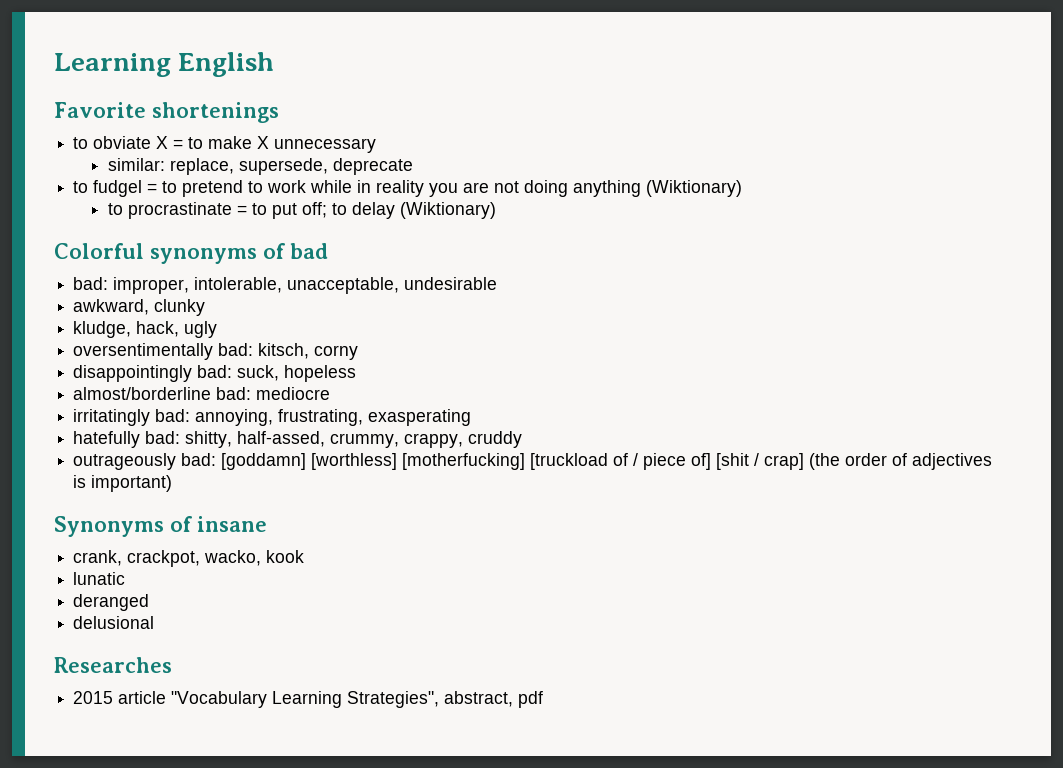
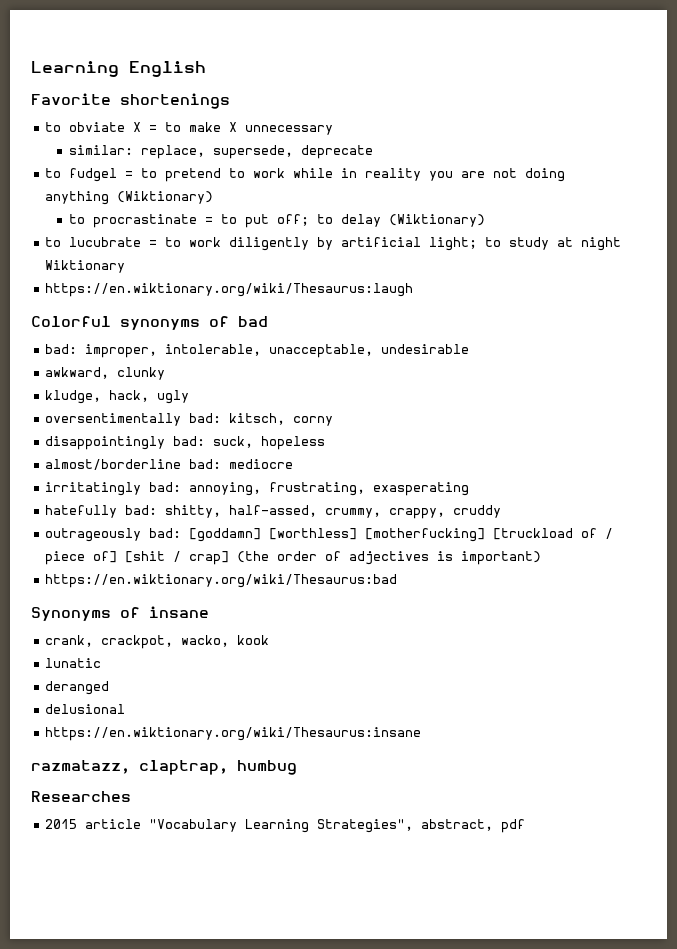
+ to lucubrate = to work diligently by artificial light; to study at night Wiktionary
+ https://en.wiktionary.org/wiki/Thesaurus:laugh
+ https://en.wiktionary.org/wiki/Thesaurus:bad
+ https://en.wiktionary.org/wiki/Thesaurus:insane
+ razmatazz, claptrap, humbug

